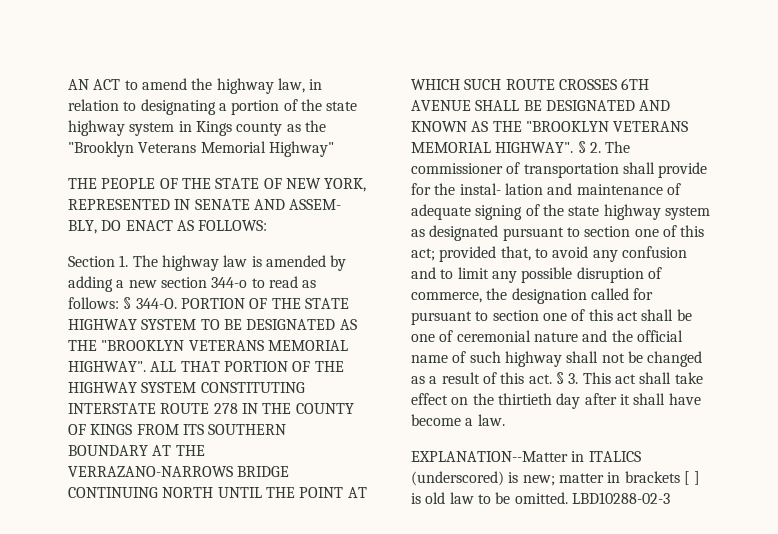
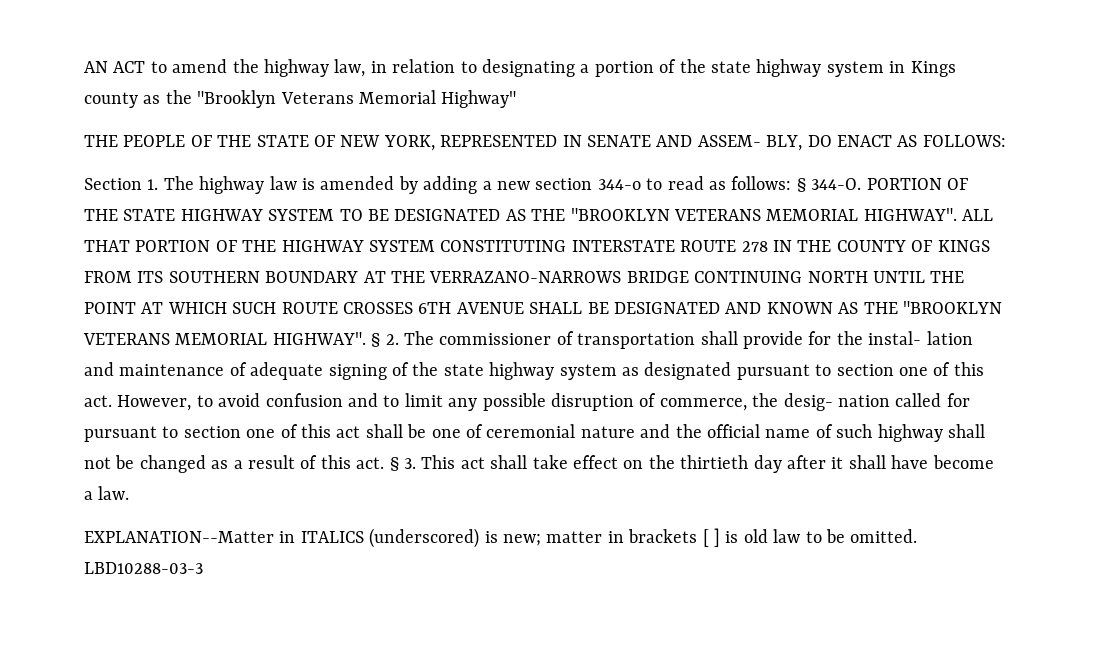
- § 2. The commissioner of transportation shall provide for the instal- lation and maintenance of adequate signing of the state highway system as designated pursuant to section one of this act; provided that, to avoid any confusion and to limit any possible disruption of commerce, the designation called for pursuant to section one of this act shall be one of ceremonial nature and the official name of such highway shall not be changed as a result of this act.
+ § 2. The commissioner of transportation shall provide for the instal- lation and maintenance of adequate signing of the state highway system as designated pursuant to section one of this act. However, to avoid confusion and to limit any possible disruption of commerce, the desig- nation called for pursuant to section one of this act shall be one of ceremonial nature and the official name of such highway shall not be changed as a result of this act.
- LBD10288-02-3
+ LBD10288-03-3

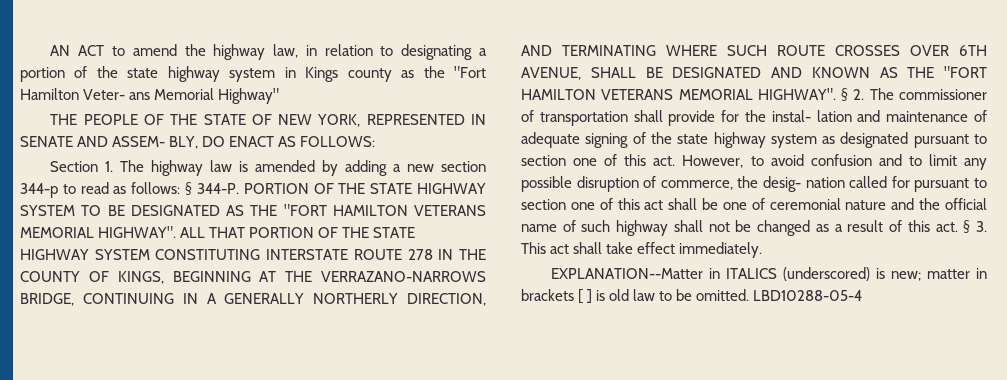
- AN ACT to amend the highway law, in relation to designating a portion of the state highway system in Kings county as the "Brooklyn Veterans Memorial Highway"
+ AN ACT to amend the highway law, in relation to designating a portion of the state highway system in Kings county as the "Fort Hamilton Veter- ans Memorial Highway"
- Section 1. The highway law is amended by adding a new section 344-o to read as follows: § 344-O.
+ Section 1. The highway law is amended by adding a new section 344-p to read as follows: § 344-P.
- PORTION OF THE STATE HIGHWAY SYSTEM TO BE DESIGNATED AS THE "BROOKLYN VETERANS MEMORIAL HIGHWAY".
+ PORTION OF THE STATE HIGHWAY SYSTEM TO BE DESIGNATED AS THE "FORT HAMILTON VETERANS MEMORIAL HIGHWAY".
- ALL THAT PORTION OF THE HIGHWAY SYSTEM CONSTITUTING INTERSTATE ROUTE 278 IN THE COUNTY OF KINGS FROM ITS SOUTHERN BOUNDARY AT THE VERRAZANO-NARROWS BRIDGE CONTINUING NORTH UNTIL THE POINT AT WHICH SUCH ROUTE CROSSES 6TH AVENUE SHALL BE DESIGNATED AND KNOWN AS THE "BROOKLYN VETERANS MEMORIAL HIGHWAY".
+ ALL THAT PORTION OF THE STATE HIGHWAY SYSTEM CONSTITUTING INTERSTATE ROUTE 278 IN THE COUNTY OF KINGS, BEGINNING AT THE VERRAZANO-NARROWS BRIDGE, CONTINUING IN A GENERALLY NORTHERLY DIRECTION, AND TERMINATING WHERE SUCH ROUTE CROSSES OVER 6TH AVENUE, SHALL BE DESIGNATED AND KNOWN AS THE "FORT HAMILTON VETERANS MEMORIAL HIGHWAY".
- § 3. This act shall take effect on the thirtieth day after it shall have become a law.
+ § 3. This act shall take effect immediately.
- LBD10288-03-3
+ LBD10288-05-4

